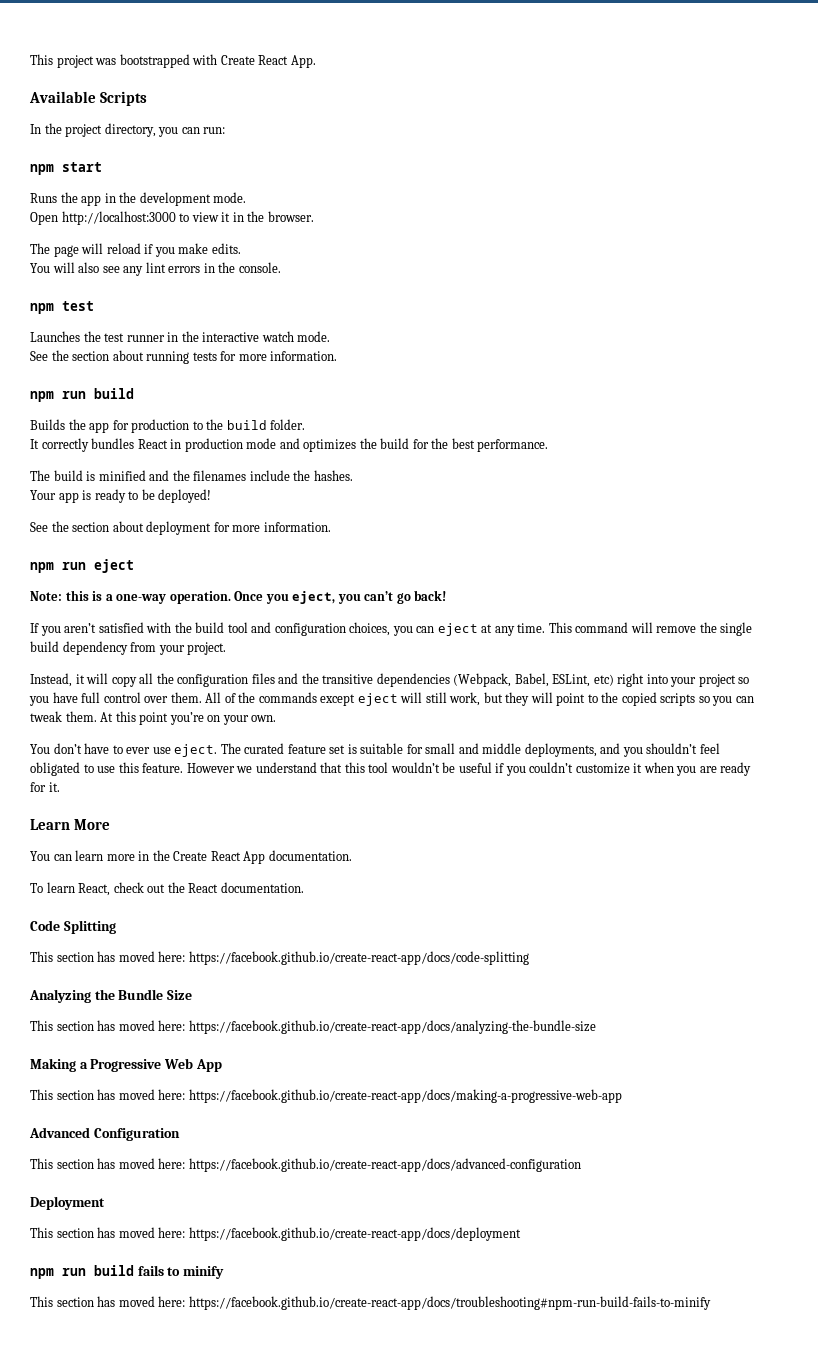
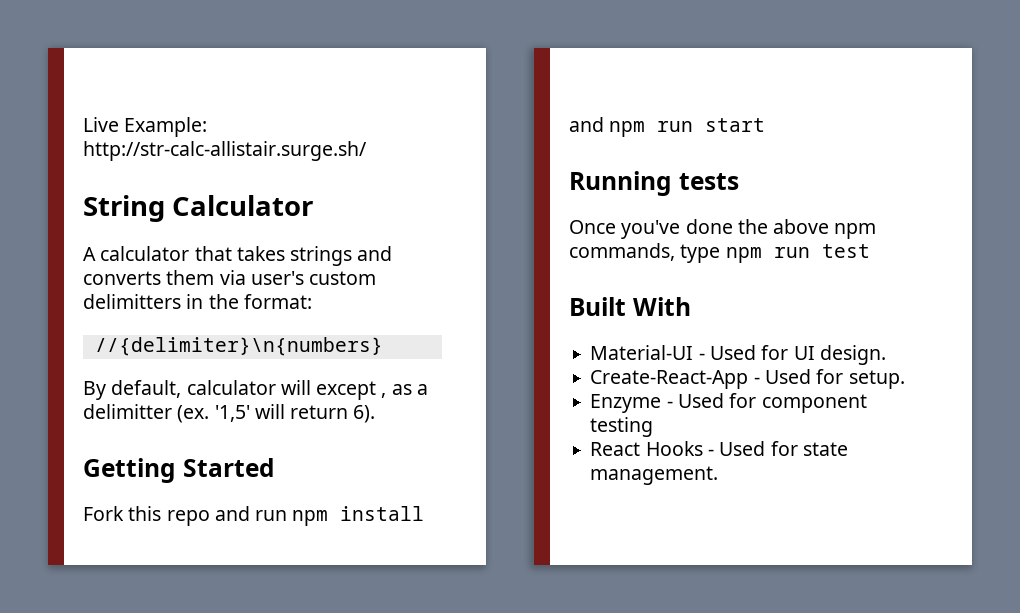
- This project was bootstrapped with Create React App.
- Available Scripts
- In the project directory, you can run:
- npm start
- Runs the app in the development mode.
- Open http://localhost:3000 to view it in the browser.
- The page will reload if you make edits.
- You will also see any lint errors in the console.
- npm test
- Launches the test runner in the interactive watch mode.
- See the section about running tests for more information.
- npm run build
- Builds the app for production to the build folder.
- It correctly bundles React in production mode and optimizes the build for the best performance.
- The build is minified and the filenames include the hashes.
- Your app is ready to be deployed!
- See the section about deployment for more information.
- npm run eject
- Note: this is a one-way operation. Once you eject, you can’t go back!
- If you aren’t satisfied with the build tool and configuration choices, you can eject at any time. This command will remove the single build dependency from your project.
- Instead, it will copy all the configuration files and the transitive dependencies (Webpack, Babel, ESLint, etc) right into your project so you have full control over them. All of the commands except eject will still work, but they will point to the copied scripts so you can tweak them. At this point you’re on your own.
- You don’t have to ever use eject. The curated feature set is suitable for small and middle deployments, and you shouldn’t feel obligated to use this feature. However we understand that this tool wouldn’t be useful if you couldn’t customize it when you are ready for it.
- Learn More
- You can learn more in the Create React App documentation.
- To learn React, check out the React documentation.
- Code Splitting
- This section has moved here: https://facebook.github.io/create-react-app/docs/code-splitting
- Analyzing the Bundle Size
- This section has moved here: https://facebook.github.io/create-react-app/docs/analyzing-the-bundle-size
- Making a Progressive Web App
- This section has moved here: https://facebook.github.io/create-react-app/docs/making-a-progressive-web-app
- Advanced Configuration
- This section has moved here: https://facebook.github.io/create-react-app/docs/advanced-configuration
- Deployment
- This section has moved here: https://facebook.github.io/create-react-app/docs/deployment
- npm run build fails to minify
- This section has moved here: https://facebook.github.io/create-react-app/docs/troubleshooting#npm-run-build-fails-to-minify
+ Live Example: http://str-calc-allistair.surge.sh/
+ String Calculator
+ A calculator that takes strings and converts them via user's custom delimitters in the format:
+ //{delimiter}\n{numbers}
+ By default, calculator will except , as a delimitter (ex. '1,5' will return 6).
+ Getting Started
+ Fork this repo and run npm install and npm run start
+ Running tests
+ Once you've done the above npm commands, type npm run test
+ Built With
+ Material-UI - Used for UI design.
+ Create-React-App - Used for setup.
+ Enzyme - Used for component testing
+ React Hooks - Used for state management.

